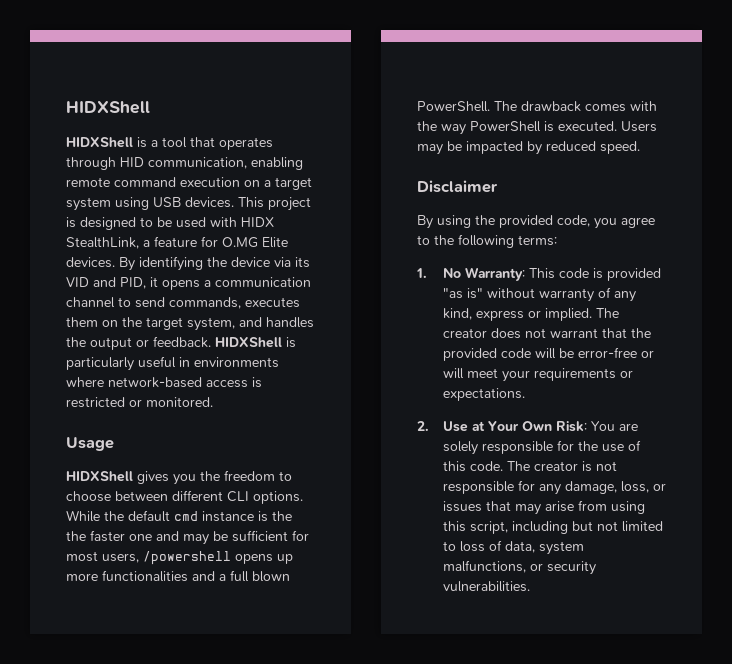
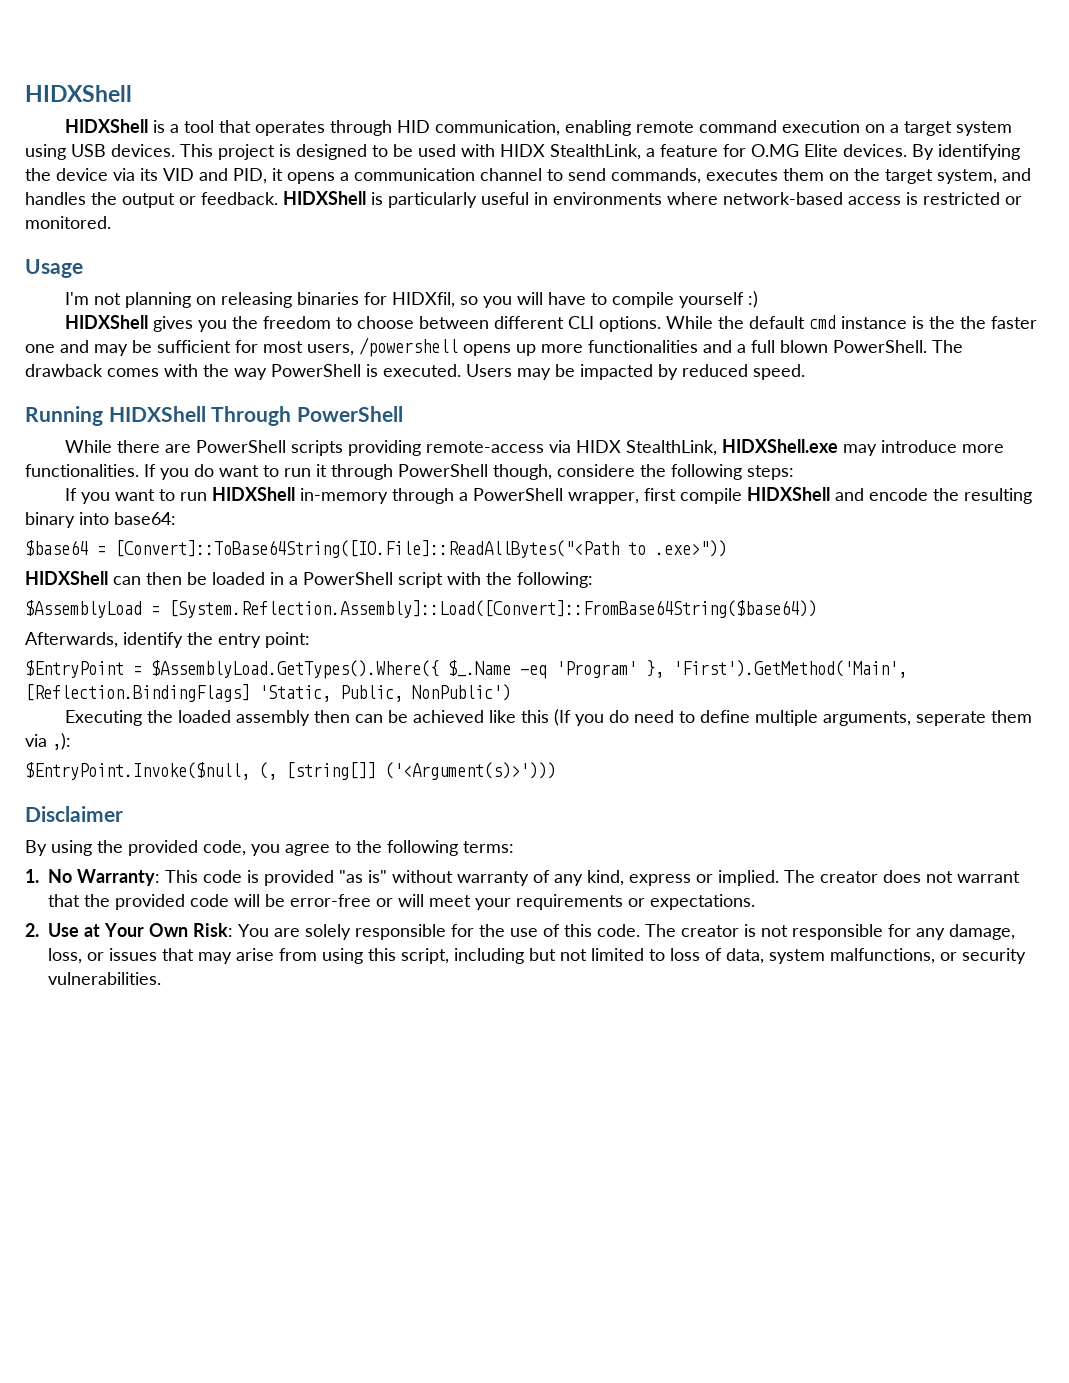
+ I'm not planning on releasing binaries for HIDXfil, so you will have to compile yourself :)
+ Running HIDXShell Through PowerShell
+ While there are PowerShell scripts providing remote-access via HIDX StealthLink, HIDXShell.exe may introduce more functionalities. If you do want to run it through PowerShell though, considere the following steps:
+ If you want to run HIDXShell in-memory through a PowerShell wrapper, first compile HIDXShell and encode the resulting binary into base64:
+ $base64 = [Convert]::ToBase64String([IO.File]::ReadAllBytes("<Path to .exe>"))
+ HIDXShell can then be loaded in a PowerShell script with the following:
+ $AssemblyLoad = [System.Reflection.Assembly]::Load([Convert]::FromBase64String($base64))
+ Afterwards, identify the entry point:
+ $EntryPoint = $AssemblyLoad.GetTypes().Where({ $_.Name -eq 'Program' }, 'First').GetMethod('Main', [Reflection.BindingFlags] 'Static, Public, NonPublic')
+ Executing the loaded assembly then can be achieved like this (If you do need to define multiple arguments, seperate them via ,):
+ $EntryPoint.Invoke($null, (, [string[]] ('<Argument(s)>')))

